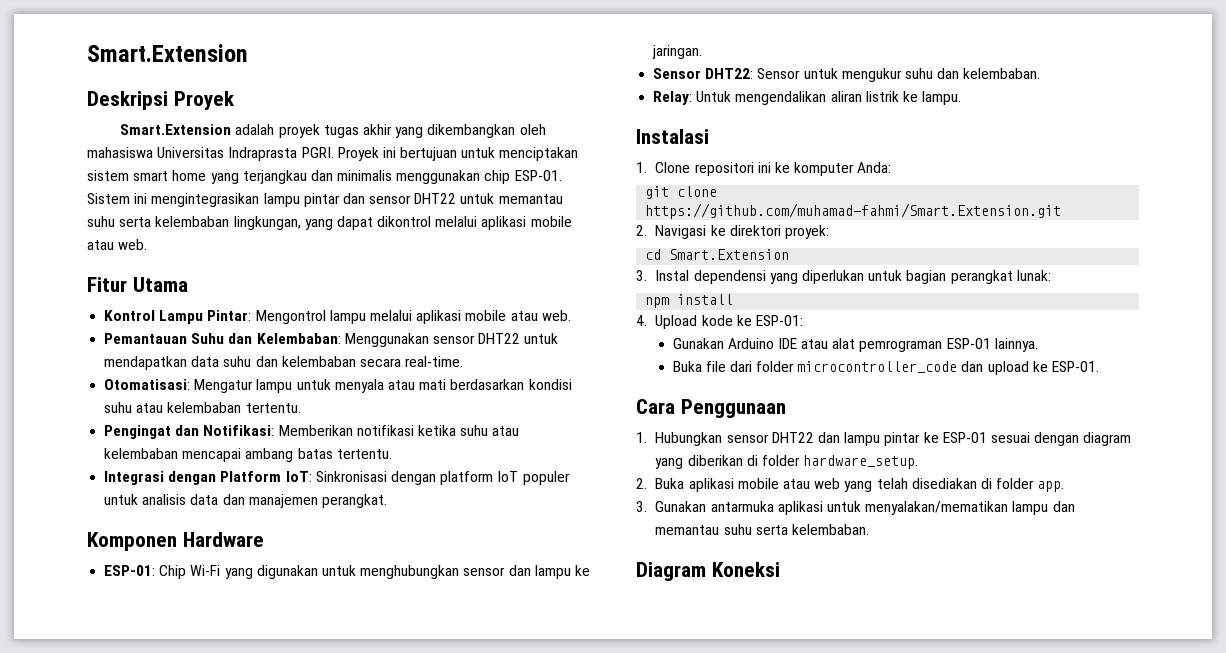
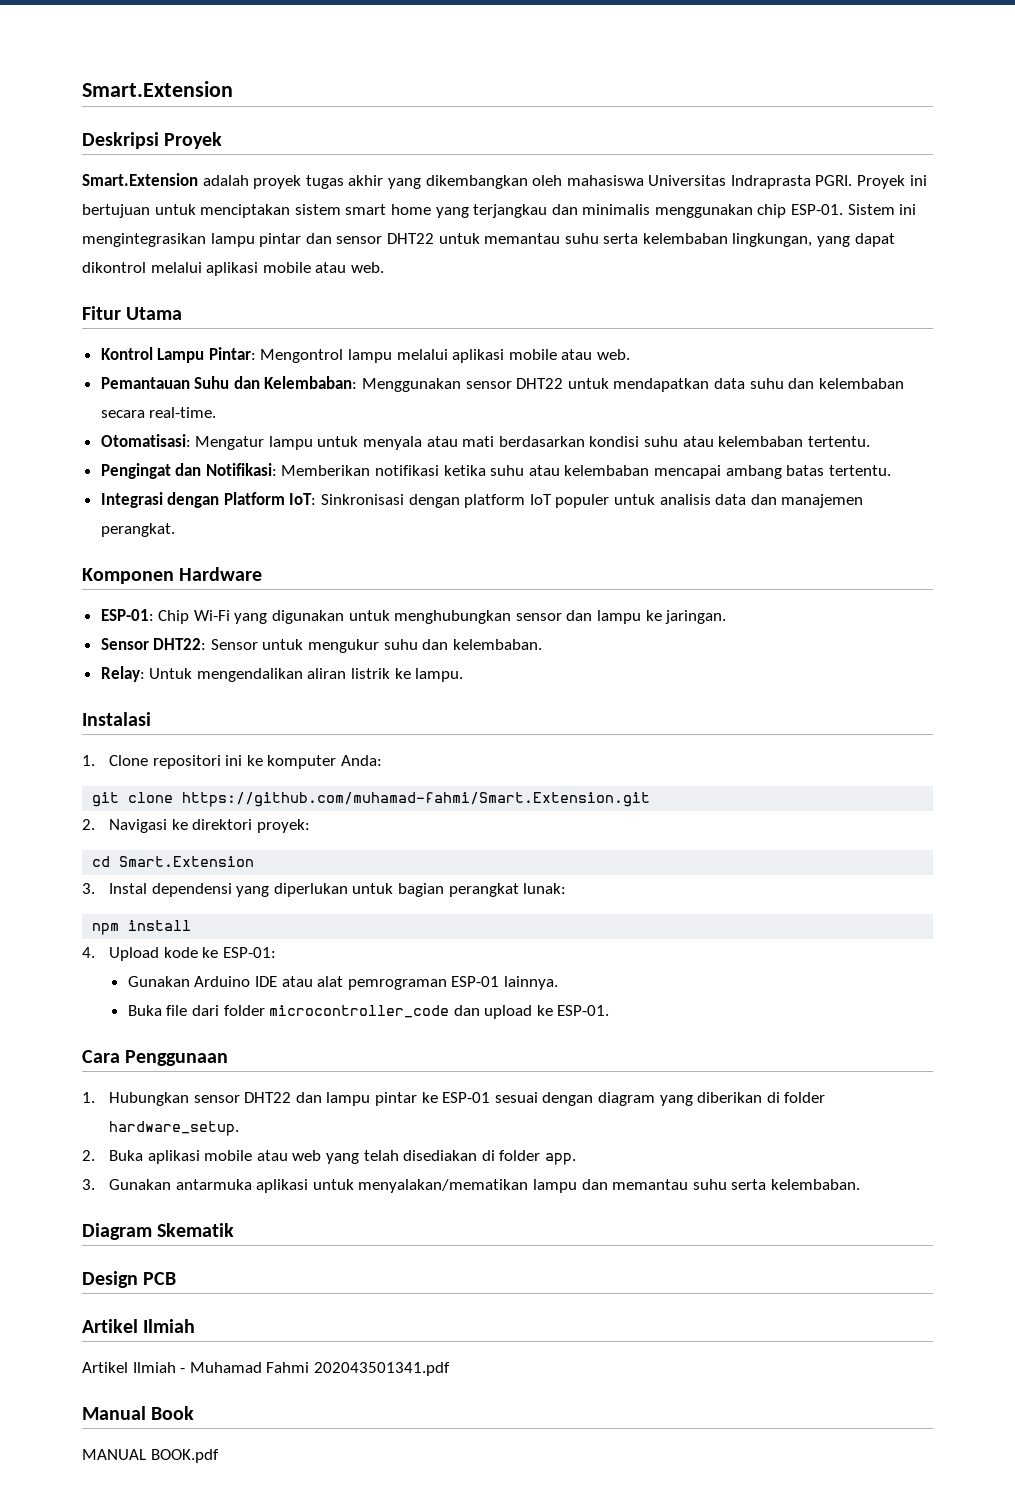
- Diagram Koneksi
+ Diagram Skematik
+ Design PCB
+ Artikel Ilmiah
+ Artikel Ilmiah - Muhamad Fahmi 202043501341.pdf
+ Manual Book
+ MANUAL BOOK.pdf

